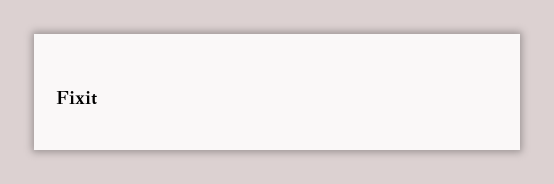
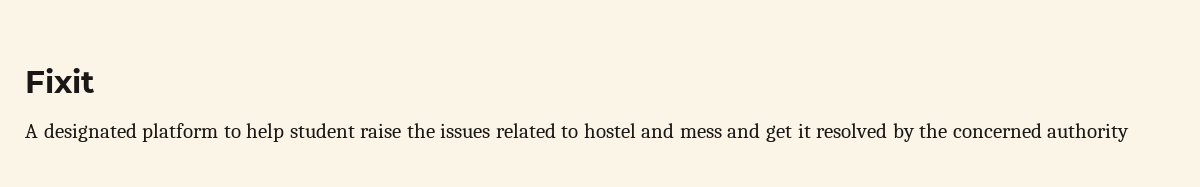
+ A designated platform to help student raise the issues related to hostel and mess and get it resolved by the concerned authority

